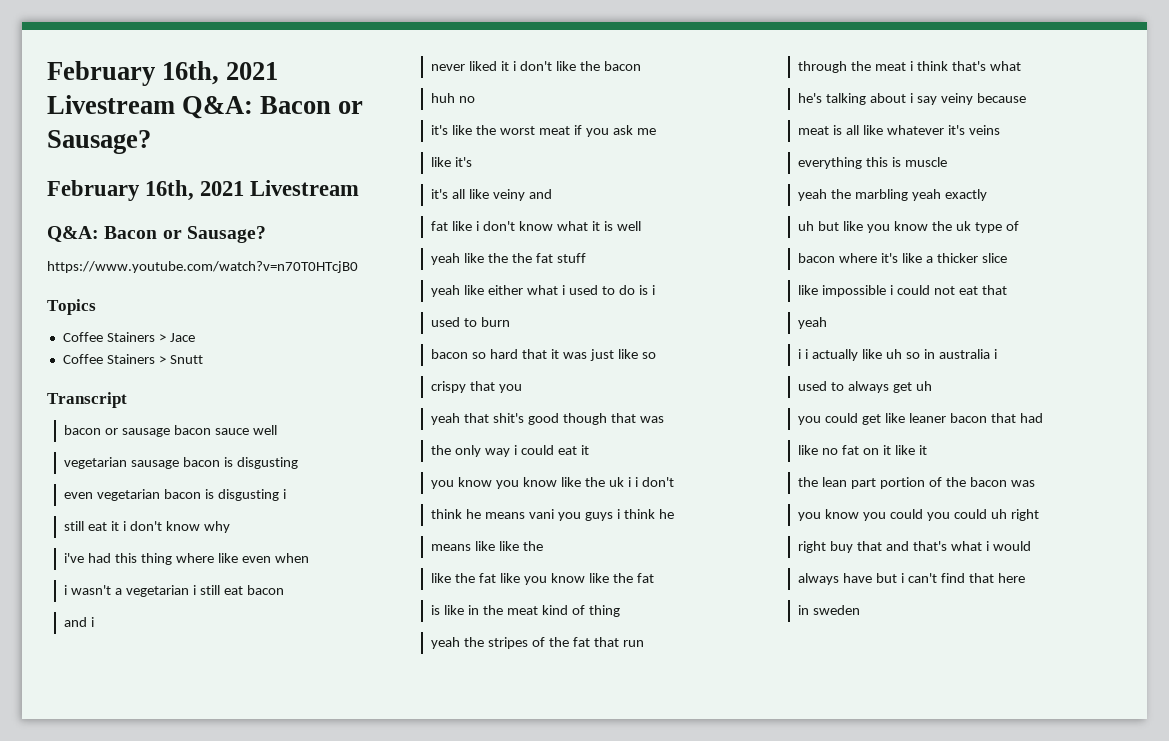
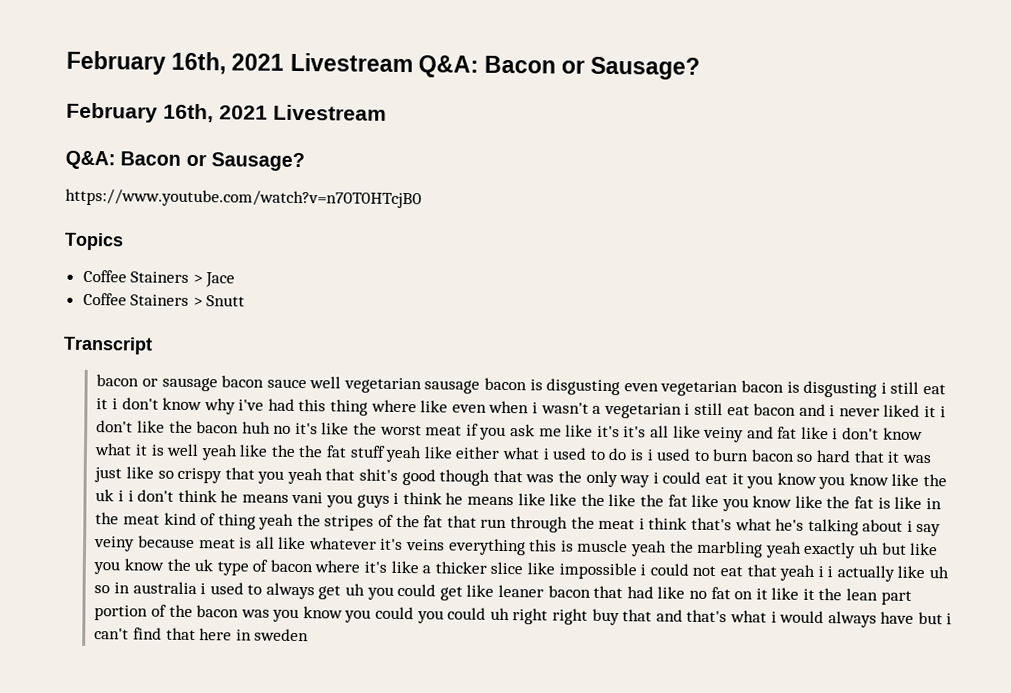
- bacon or sausage bacon sauce well
- vegetarian sausage bacon is disgusting
- even vegetarian bacon is disgusting i
- still eat it i don't know why
- i've had this thing where like even when
- i wasn't a vegetarian i still eat bacon
- and i
- never liked it i don't like the bacon
- huh no
- it's like the worst meat if you ask me
- like it's
- it's all like veiny and
- fat like i don't know what it is well
- yeah like the the fat stuff
- yeah like either what i used to do is i
- used to burn
- bacon so hard that it was just like so
- crispy that you
- yeah that shit's good though that was
- the only way i could eat it
- you know you know like the uk i i don't
- think he means vani you guys i think he
- means like like the
- like the fat like you know like the fat
- is like in the meat kind of thing
- yeah the stripes of the fat that run
- through the meat i think that's what
- he's talking about i say veiny because
- meat is all like whatever it's veins
- everything this is muscle
- yeah the marbling yeah exactly
- uh but like you know the uk type of
- bacon where it's like a thicker slice
- like impossible i could not eat that
- yeah
- i i actually like uh so in australia i
- used to always get uh
- you could get like leaner bacon that had
- like no fat on it like it
- the lean part portion of the bacon was
- you know you could you could uh right
- right buy that and that's what i would
- always have but i can't find that here
- in sweden
+ bacon or sausage bacon sauce well vegetarian sausage bacon is disgusting even vegetarian bacon is disgusting i still eat it i don't know why i've had this thing where like even when i wasn't a vegetarian i still eat bacon and i never liked it i don't like the bacon huh no it's like the worst meat if you ask me like it's it's all like veiny and fat like i don't know what it is well yeah like the the fat stuff yeah like either what i used to do is i used to burn bacon so hard that it was just like so crispy that you yeah that shit's good though that was the only way i could eat it you know you know like the uk i i don't think he means vani you guys i think he means like like the like the fat like you know like the fat is like in the meat kind of thing yeah the stripes of the fat that run through the meat i think that's what he's talking about i say veiny because meat is all like whatever it's veins everything this is muscle yeah the marbling yeah exactly uh but like you know the uk type of bacon where it's like a thicker slice like impossible i could not eat that yeah i i actually like uh so in australia i used to always get uh you could get like leaner bacon that had like no fat on it like it the lean part portion of the bacon was you know you could you could uh right right buy that and that's what i would always have but i can't find that here in sweden

